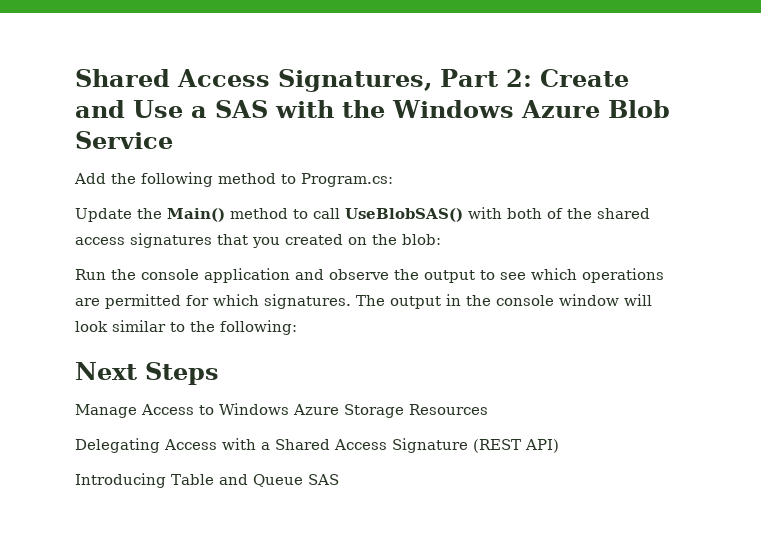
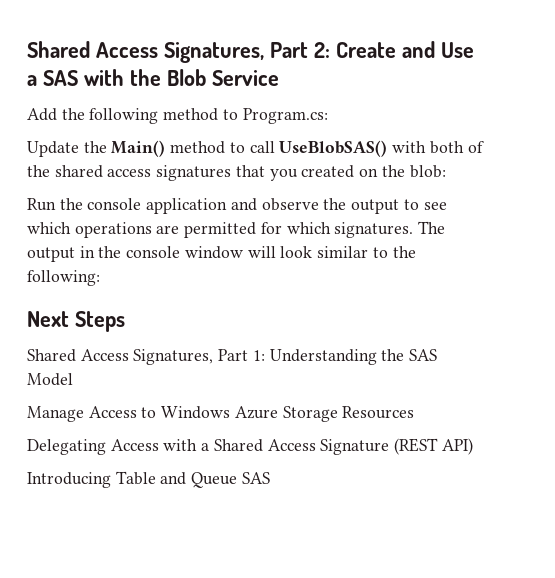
- Shared Access Signatures, Part 2: Create and Use a SAS with the Windows Azure Blob Service
+ Shared Access Signatures, Part 2: Create and Use a SAS with the Blob Service
+ Shared Access Signatures, Part 1: Understanding the SAS Model

